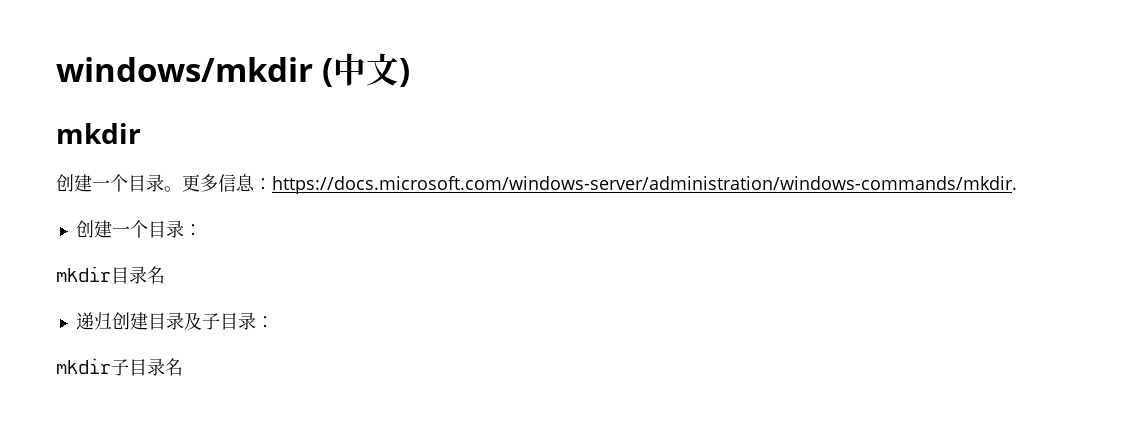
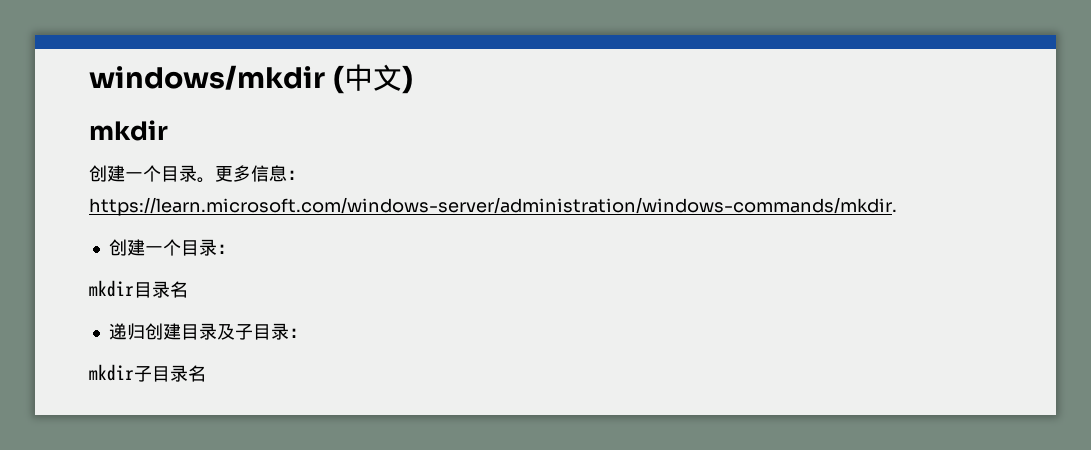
- 更多信息：https://docs.microsoft.com/windows-server/administration/windows-commands/mkdir.
+ 更多信息：https://learn.microsoft.com/windows-server/administration/windows-commands/mkdir.

